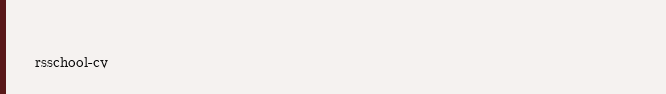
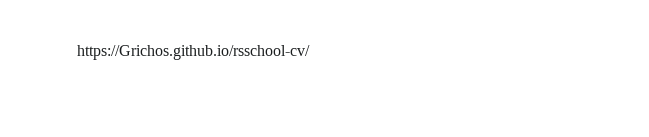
- rsschool-cv
+ https://Grichos.github.io/rsschool-cv/

